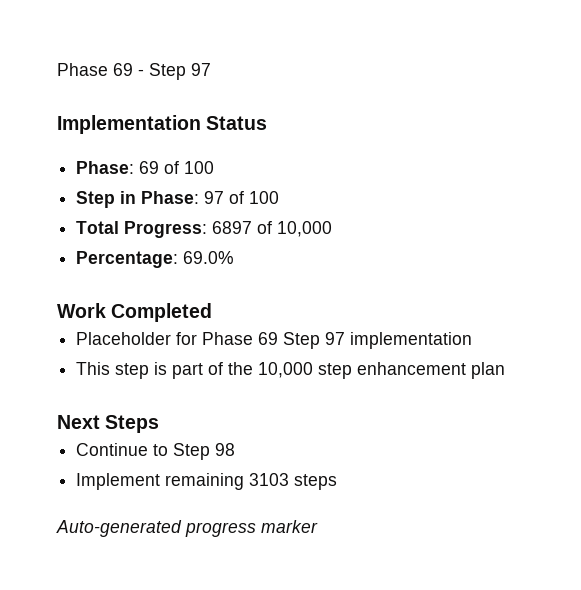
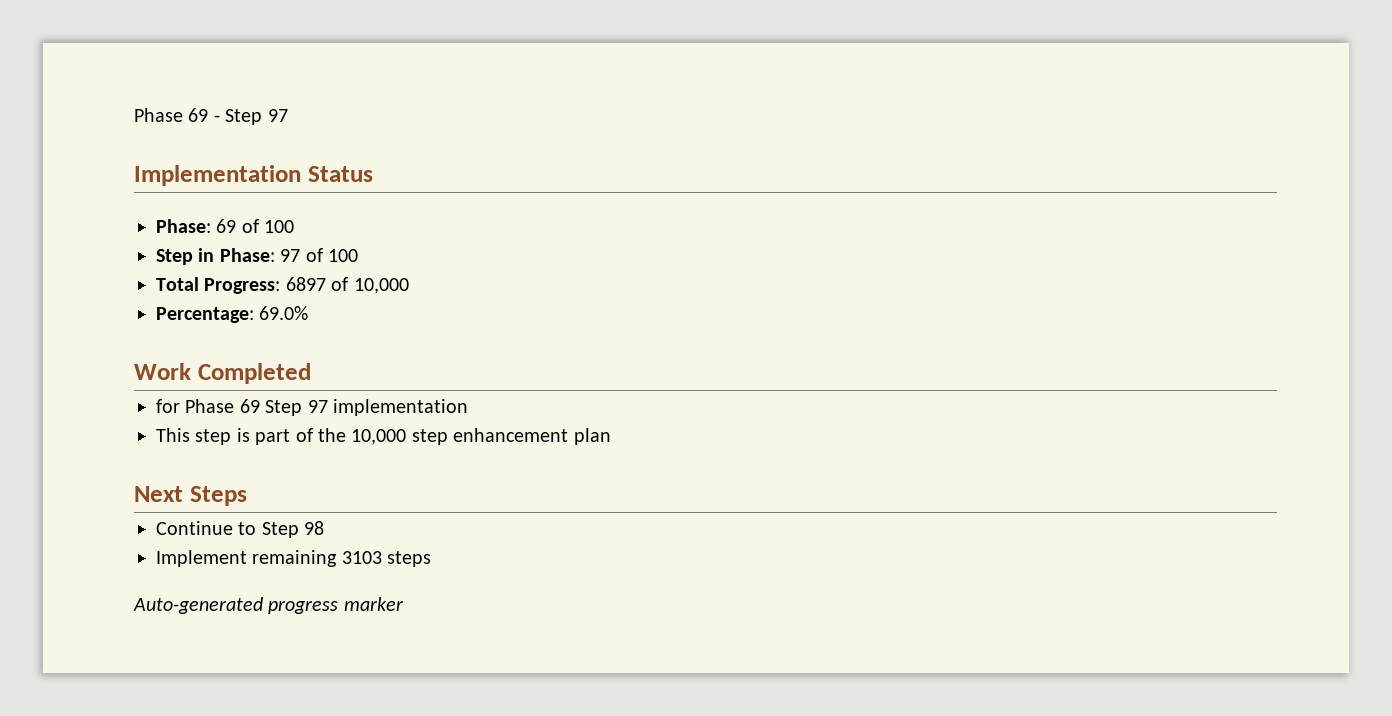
- Placeholder for Phase 69 Step 97 implementation
+ for Phase 69 Step 97 implementation

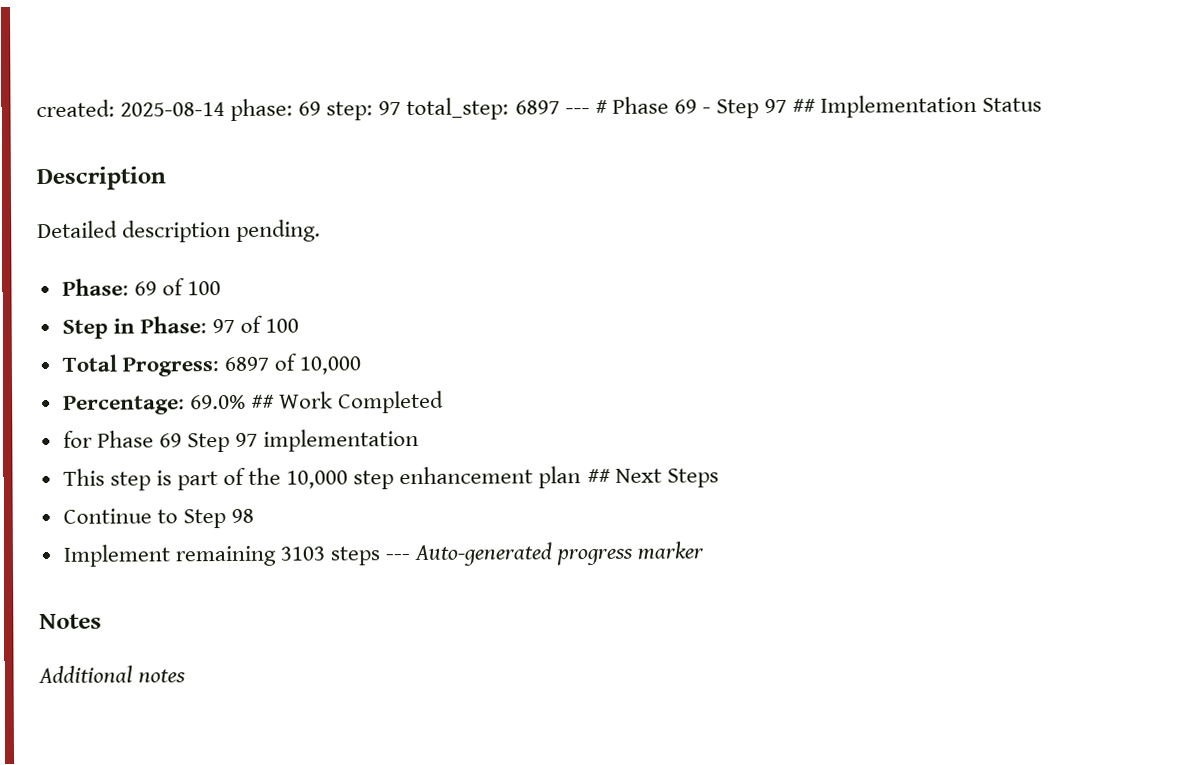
- Phase 69 - Step 97
- Implementation Status
+ created: 2025-08-14 phase: 69 step: 97 total_step: 6897 --- # Phase 69 - Step 97 ## Implementation Status
+ Description
+ Detailed description pending.
- Percentage: 69.0%
- Work Completed
+ Percentage: 69.0% ## Work Completed
- This step is part of the 10,000 step enhancement plan
- Next Steps
+ This step is part of the 10,000 step enhancement plan ## Next Steps
- Implement remaining 3103 steps
- Auto-generated progress marker
+ Implement remaining 3103 steps --- Auto-generated progress marker
+ Notes
+ Additional notes

